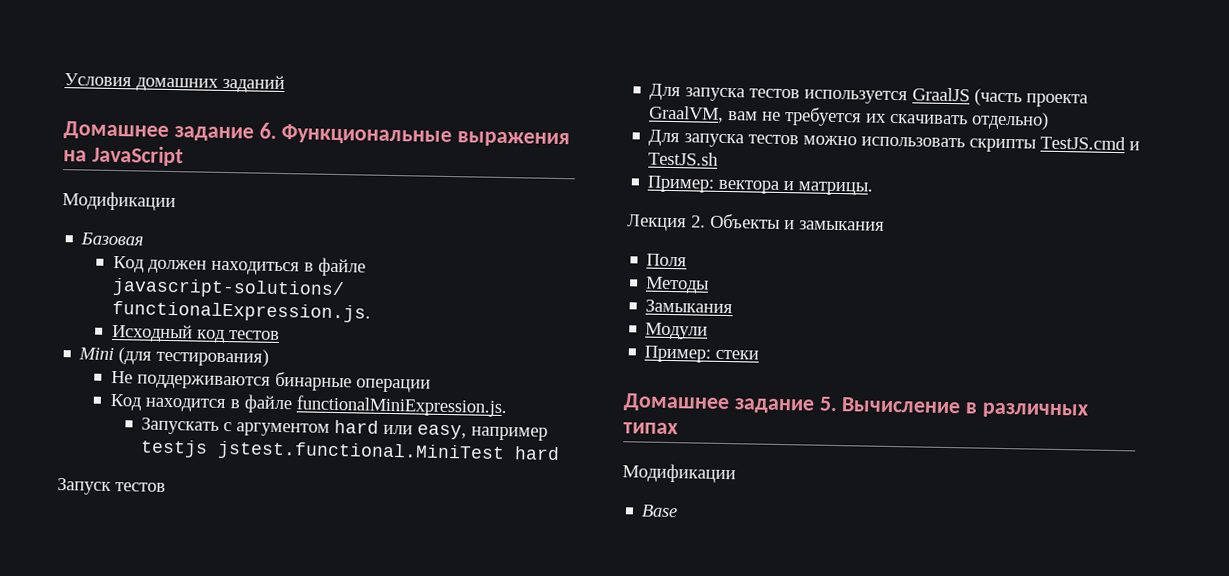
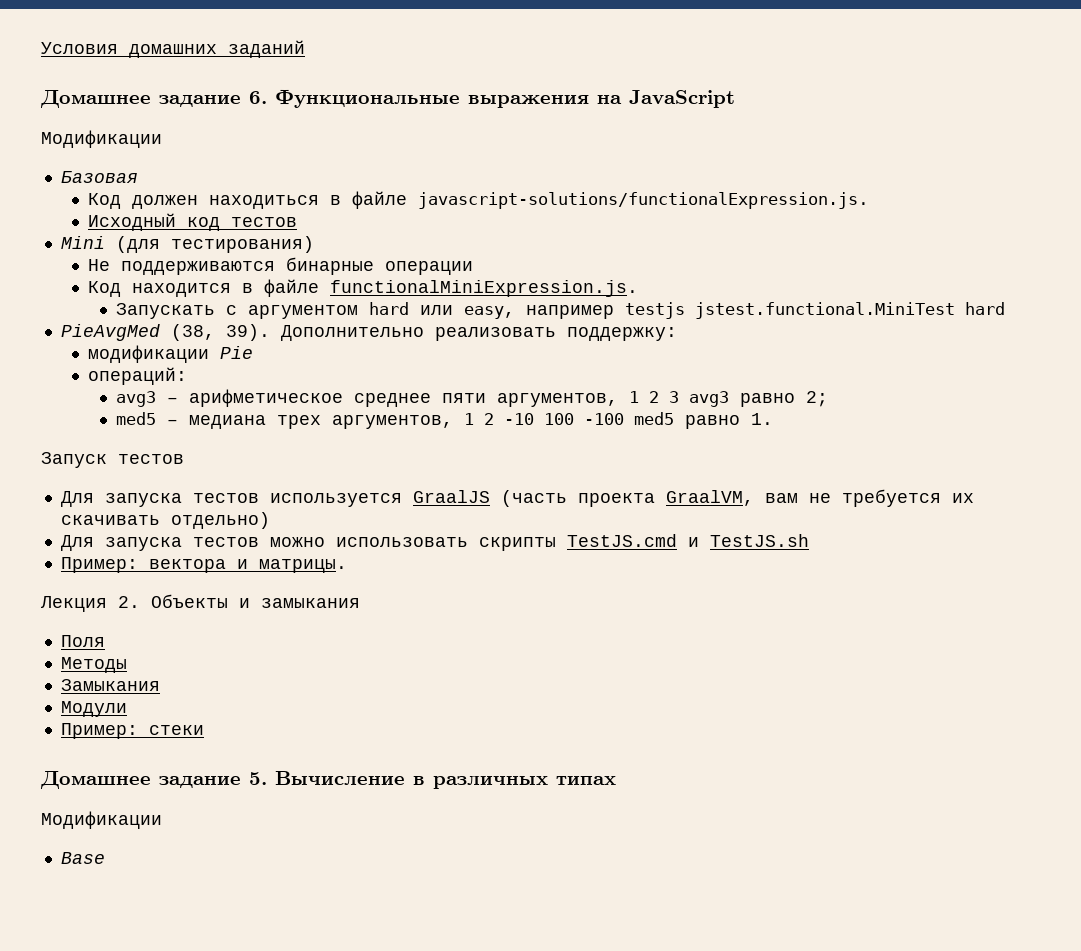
+ PieAvgMed (38, 39). Дополнительно реализовать поддержку:
+ модификации Pie
+ операций:
+ avg3 – арифметическое среднее пяти аргументов, 1 2 3 avg3 равно 2;
+ med5 – медиана трех аргументов, 1 2 -10 100 -100 med5 равно 1.

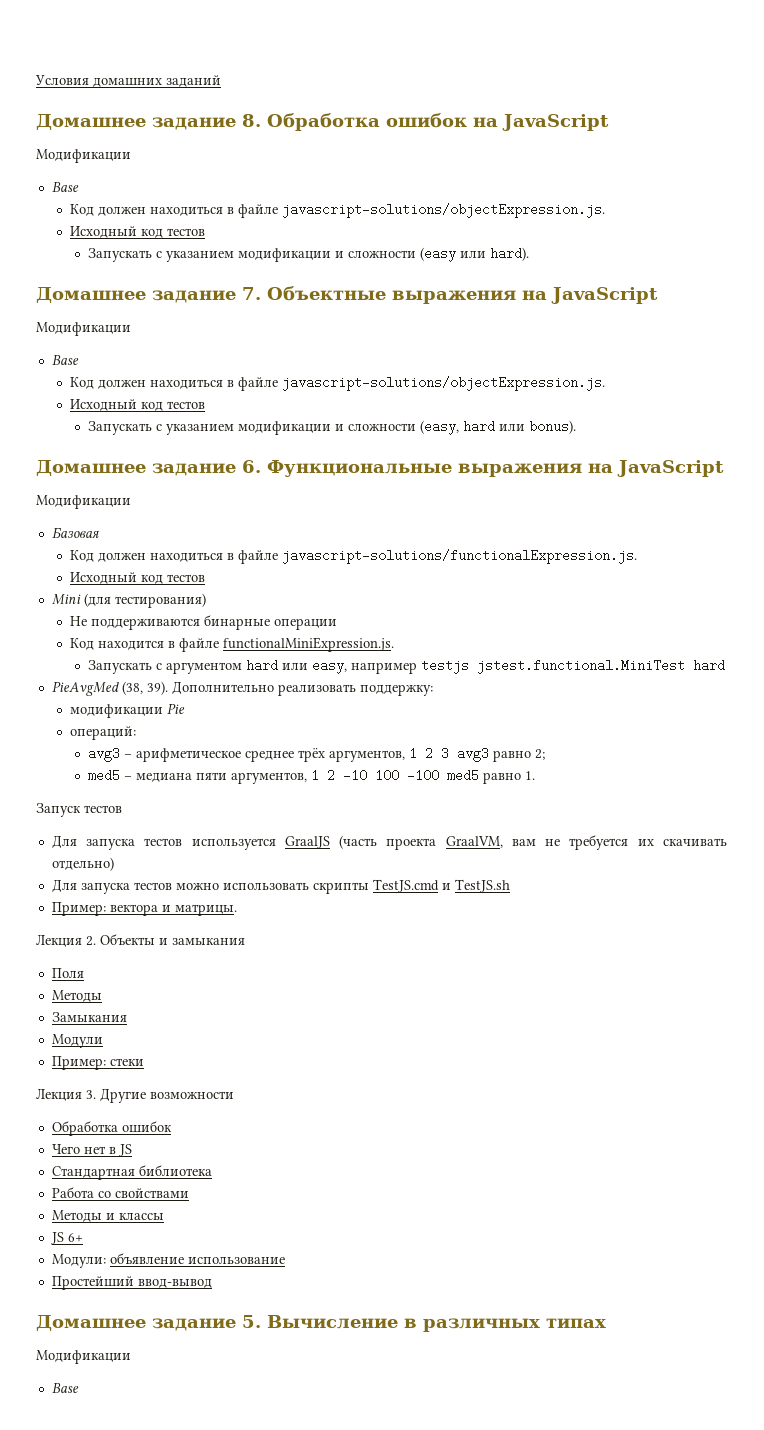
+ Домашнее задание 8. Обработка ошибок на JavaScript
+ Модификации
+ Base
+ Код должен находиться в файле javascript-solutions/objectExpression.js.
+ Исходный код тестов
+ Запускать c указанием модификации и сложности (easy или hard).
+ Домашнее задание 7. Объектные выражения на JavaScript
+ Модификации
+ Base
+ Код должен находиться в файле javascript-solutions/objectExpression.js.
+ Исходный код тестов
+ Запускать c указанием модификации и сложности (easy, hard или bonus).
- avg3 – арифметическое среднее пяти аргументов, 1 2 3 avg3 равно 2;
+ avg3 – арифметическое среднее трёх аргументов, 1 2 3 avg3 равно 2;
- med5 – медиана трех аргументов, 1 2 -10 100 -100 med5 равно 1.
+ med5 – медиана пяти аргументов, 1 2 -10 100 -100 med5 равно 1.
+ Лекция 3. Другие возможности
+ Обработка ошибок
+ Чего нет в JS
+ Стандартная библиотека
+ Работа со свойствами
+ Методы и классы
+ JS 6+
+ Модули: объявление использование
+ Простейший ввод-вывод

